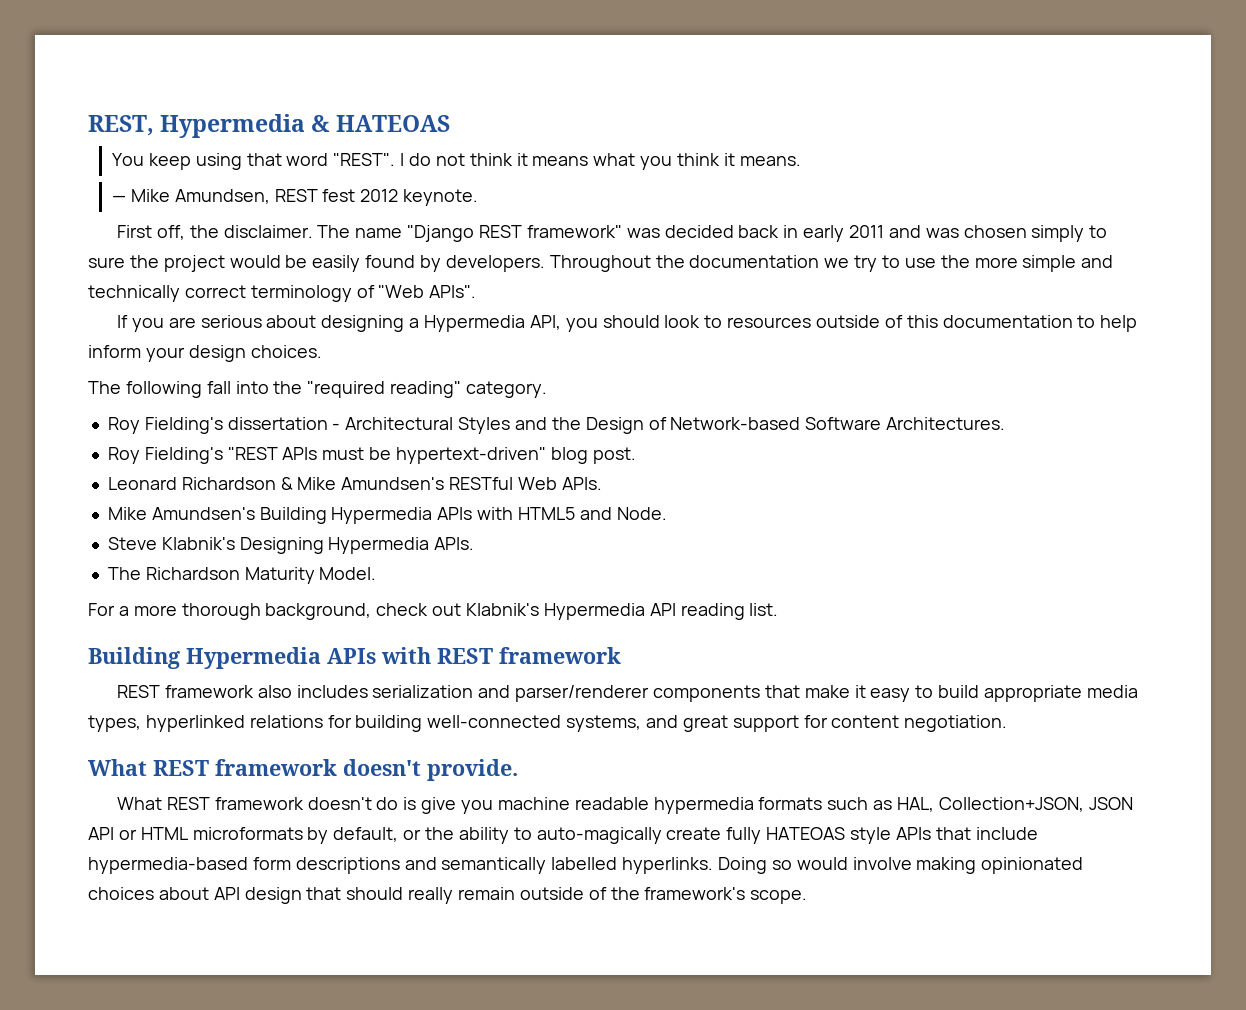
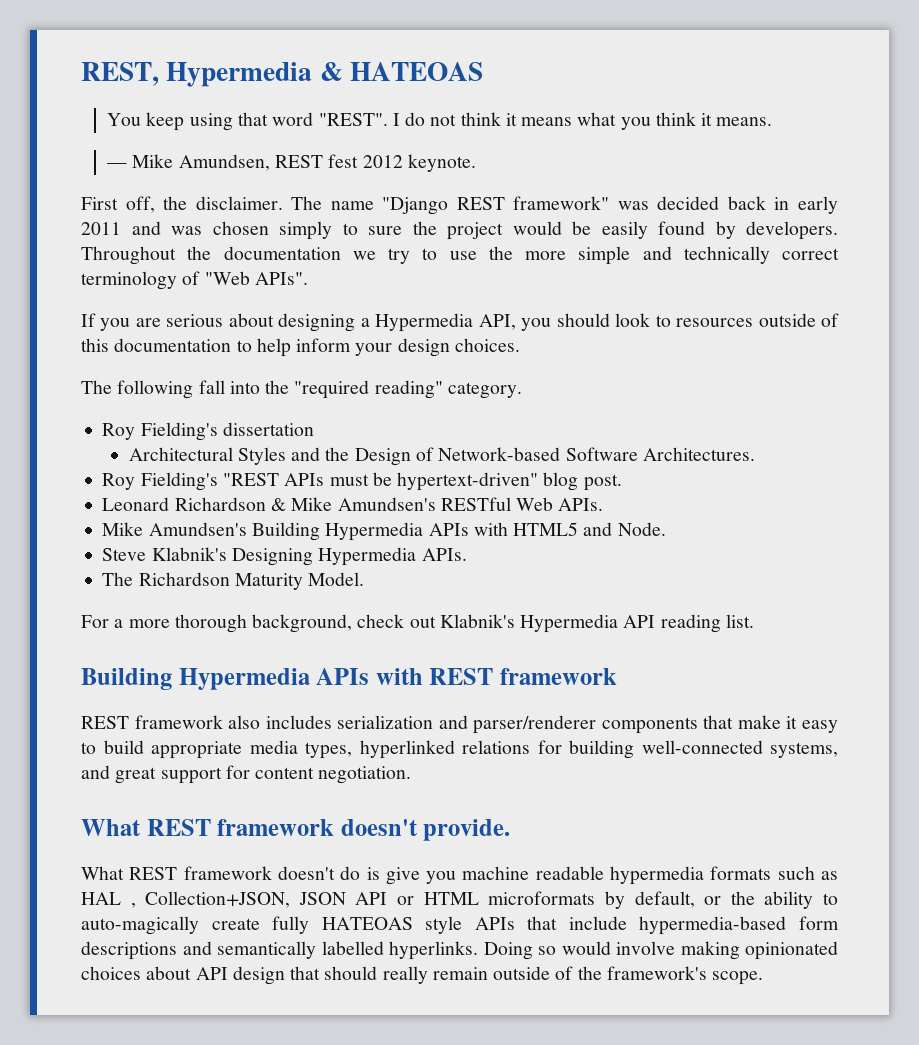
- Roy Fielding's dissertation - Architectural Styles and the Design of Network-based Software Architectures.
+ Roy Fielding's dissertation
+ Architectural Styles and the Design of Network-based Software Architectures.
- What REST framework doesn't do is give you machine readable hypermedia formats such as HAL, Collection+JSON, JSON API or HTML microformats by default, or the ability to auto-magically create fully HATEOAS style APIs that include hypermedia-based form descriptions and semantically labelled hyperlinks.
+ What REST framework doesn't do is give you machine readable hypermedia formats such as HAL , Collection+JSON, JSON API or HTML microformats by default, or the ability to auto-magically create fully HATEOAS style APIs that include hypermedia-based form descriptions and semantically labelled hyperlinks.

